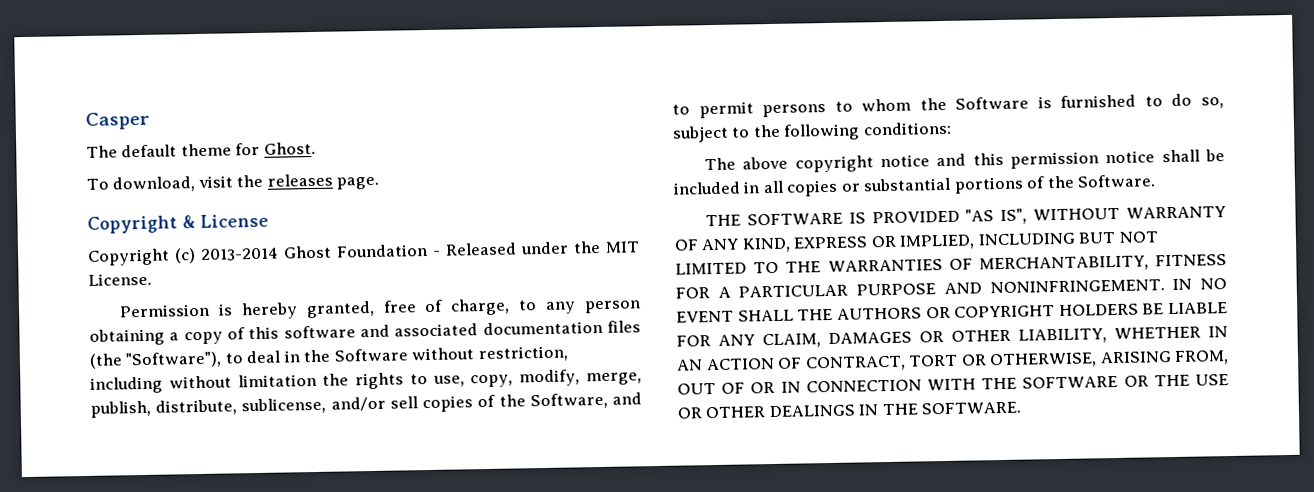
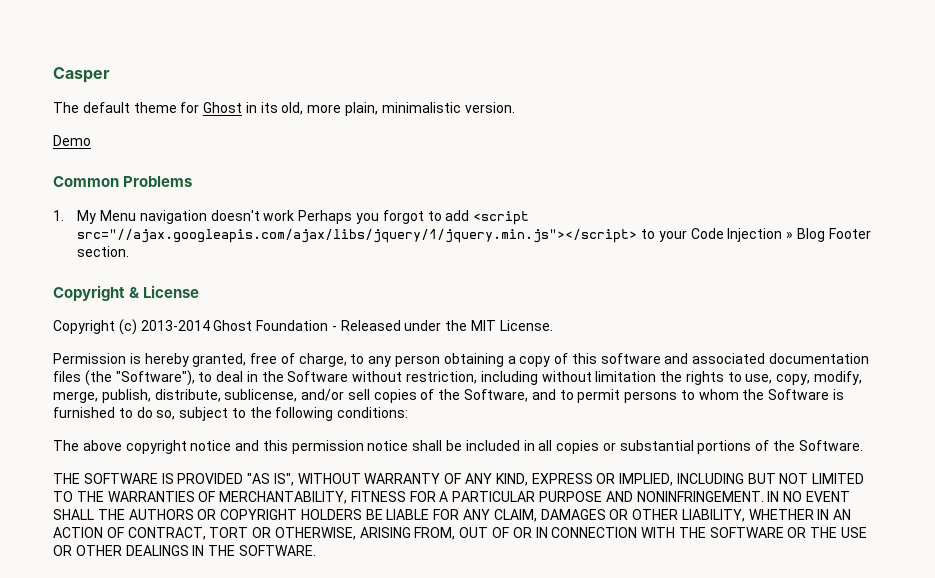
- The default theme for Ghost.
- To download, visit the releases page.
+ The default theme for Ghost in its old, more plain, minimalistic version.
+ Demo
+ Common Problems
+ 1. My Menu navigation doesn't work Perhaps you forgot to add <script src="//ajax.googleapis.com/ajax/libs/jquery/1/jquery.min.js"></script> to your Code Injection » Blog Footer section.

